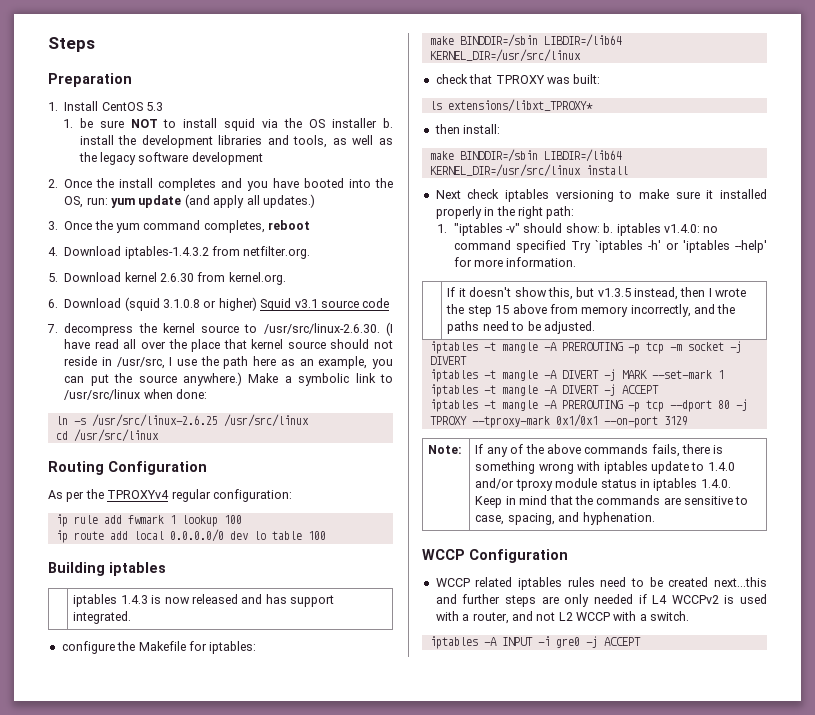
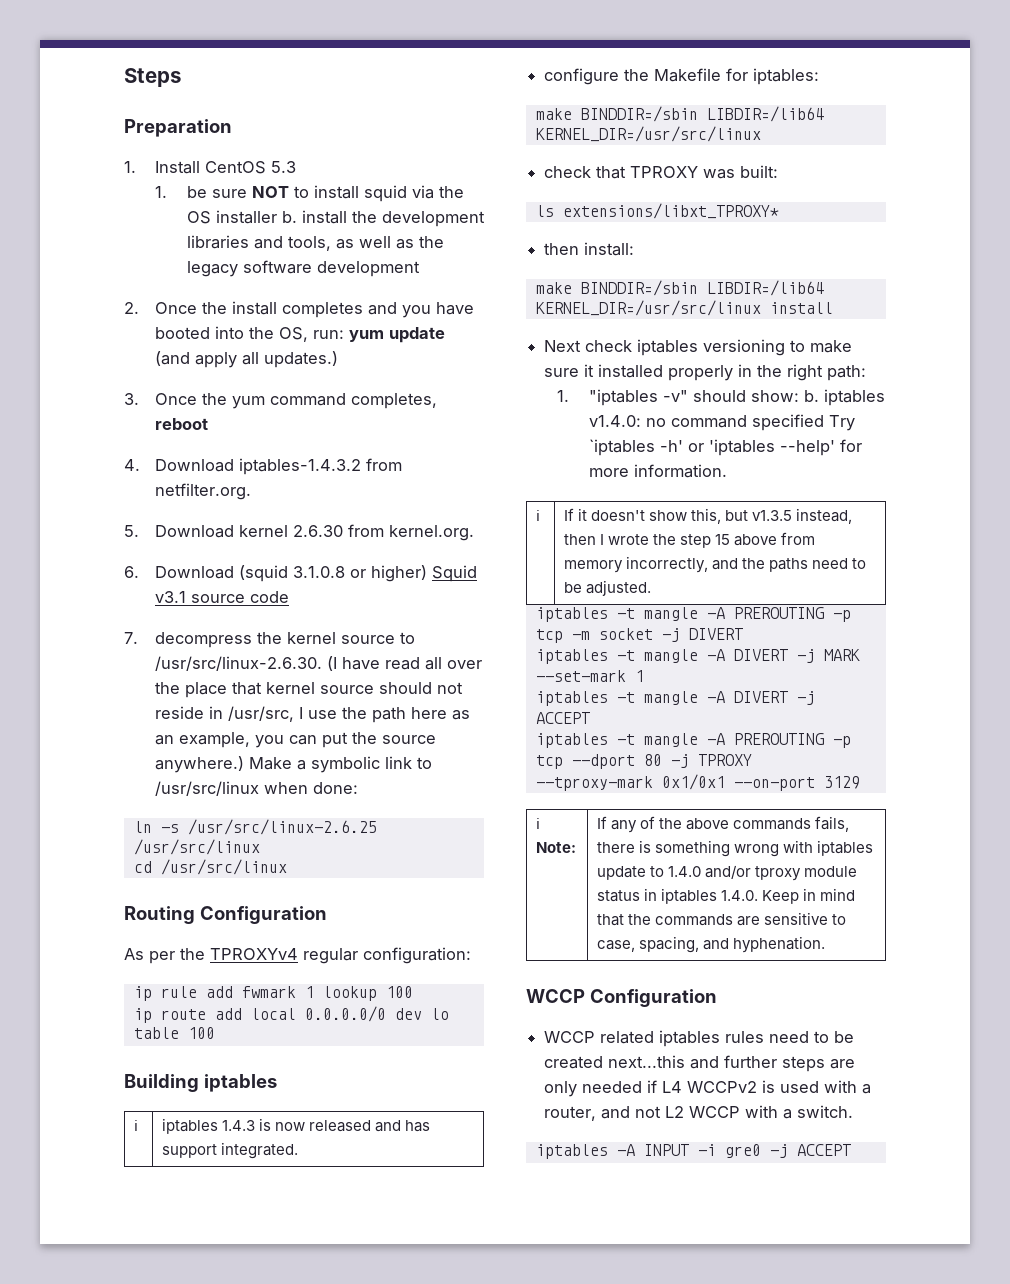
- | iptables 1.4.3 is now released and has support integrated.
+ ℹ | iptables 1.4.3 is now released and has support integrated.
- | If it doesn't show this, but v1.3.5 instead, then I wrote the step 15 above from memory incorrectly, and the paths need to be adjusted.
+ ℹ | If it doesn't show this, but v1.3.5 instead, then I wrote the step 15 above from memory incorrectly, and the paths need to be adjusted.
- Note: | If any of the above commands fails, there is something wrong with iptables update to 1.4.0 and/or tproxy module status in iptables 1.4.0. Keep in mind that the commands are sensitive to case, spacing, and hyphenation.
+ ℹ Note: | If any of the above commands fails, there is something wrong with iptables update to 1.4.0 and/or tproxy module status in iptables 1.4.0. Keep in mind that the commands are sensitive to case, spacing, and hyphenation.

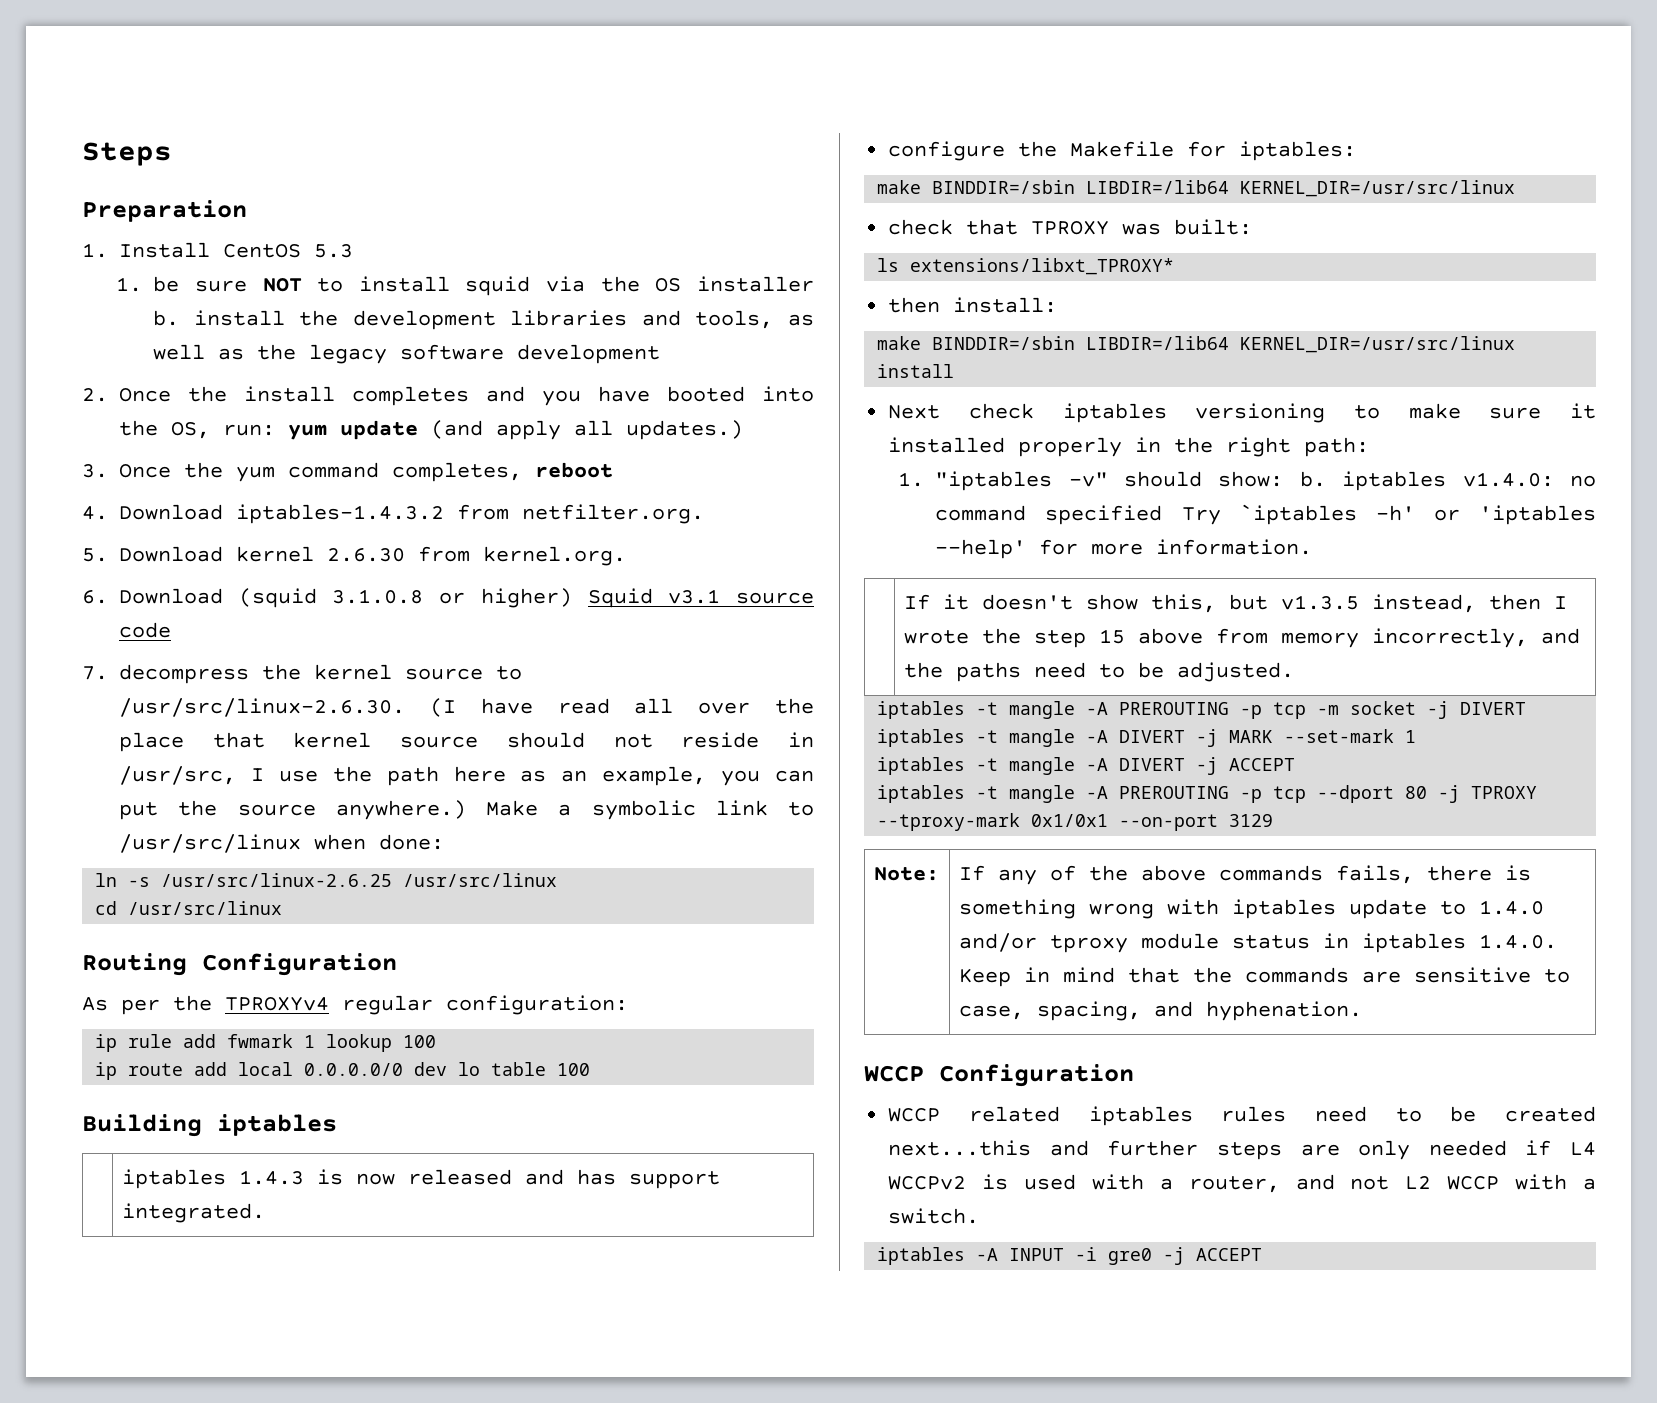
- ℹ | iptables 1.4.3 is now released and has support integrated.
+ | iptables 1.4.3 is now released and has support integrated.
- ℹ | If it doesn't show this, but v1.3.5 instead, then I wrote the step 15 above from memory incorrectly, and the paths need to be adjusted.
+ | If it doesn't show this, but v1.3.5 instead, then I wrote the step 15 above from memory incorrectly, and the paths need to be adjusted.
- ℹ Note: | If any of the above commands fails, there is something wrong with iptables update to 1.4.0 and/or tproxy module status in iptables 1.4.0. Keep in mind that the commands are sensitive to case, spacing, and hyphenation.
+ Note: | If any of the above commands fails, there is something wrong with iptables update to 1.4.0 and/or tproxy module status in iptables 1.4.0. Keep in mind that the commands are sensitive to case, spacing, and hyphenation.

